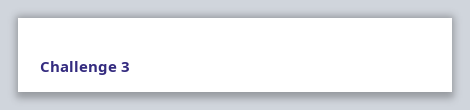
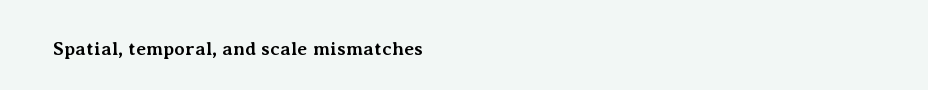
- Challenge 3
+ Spatial, temporal, and scale mismatches

